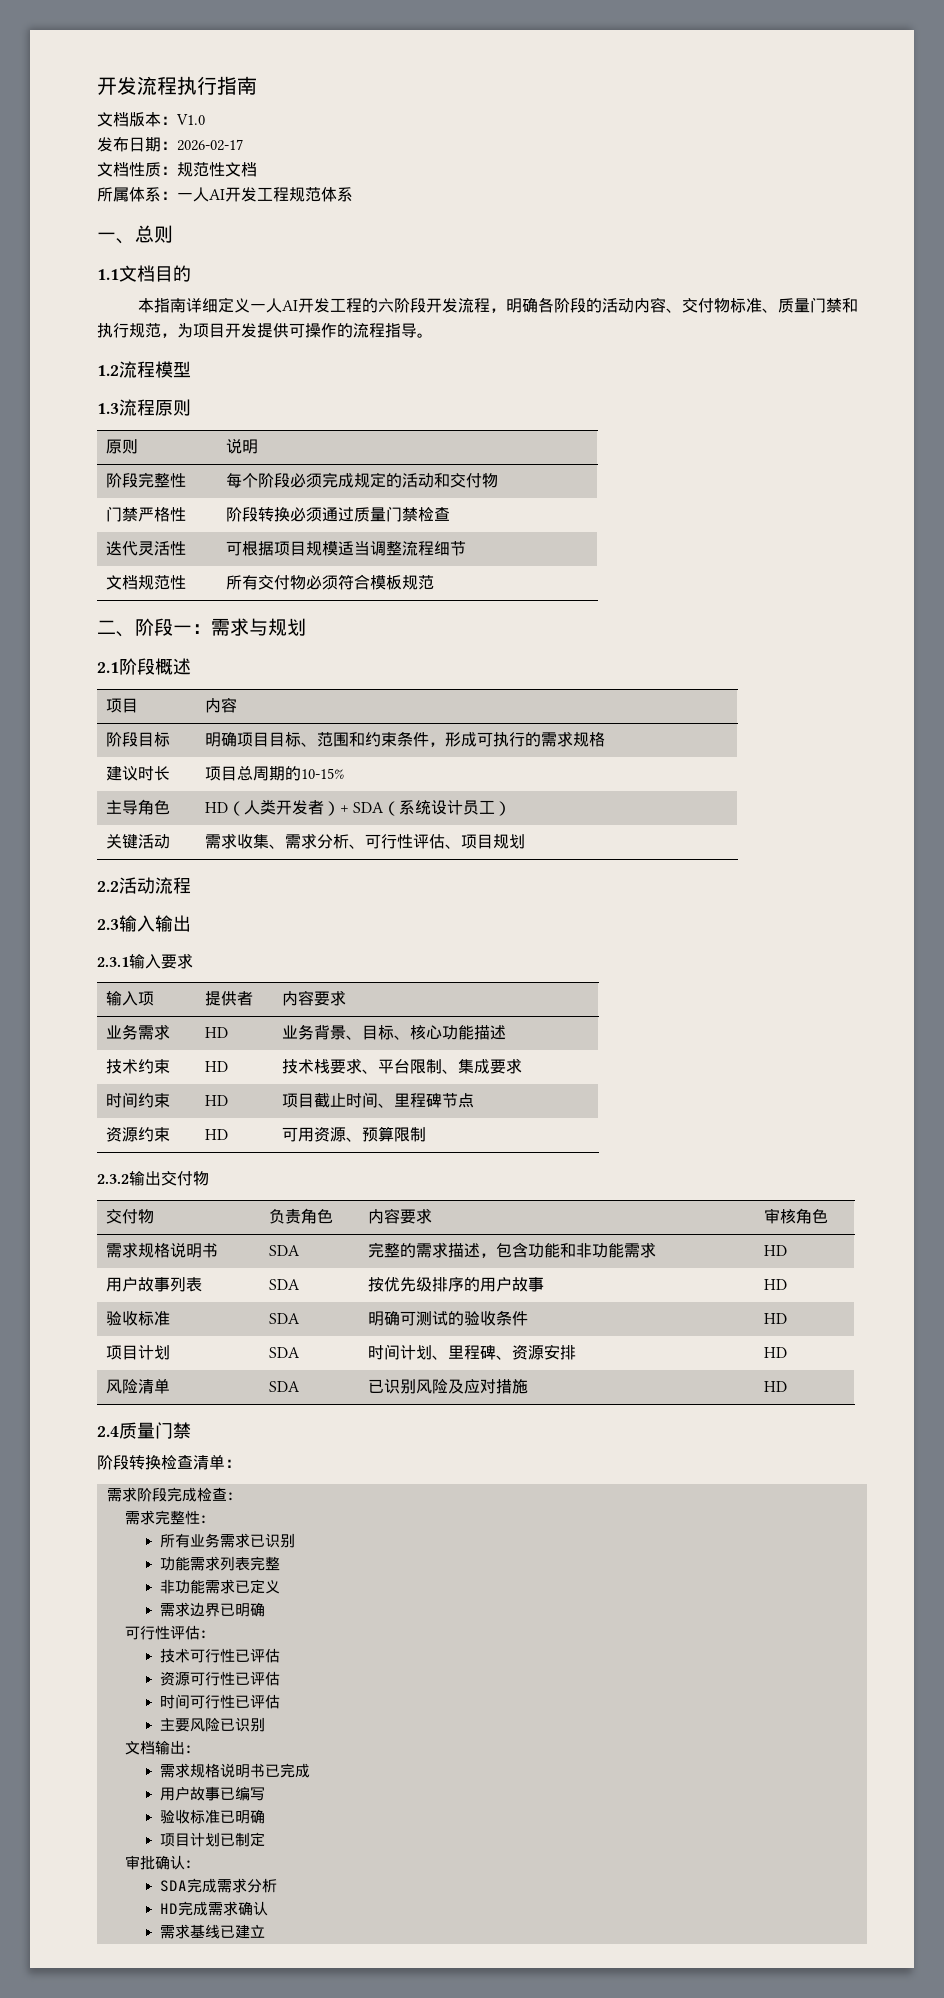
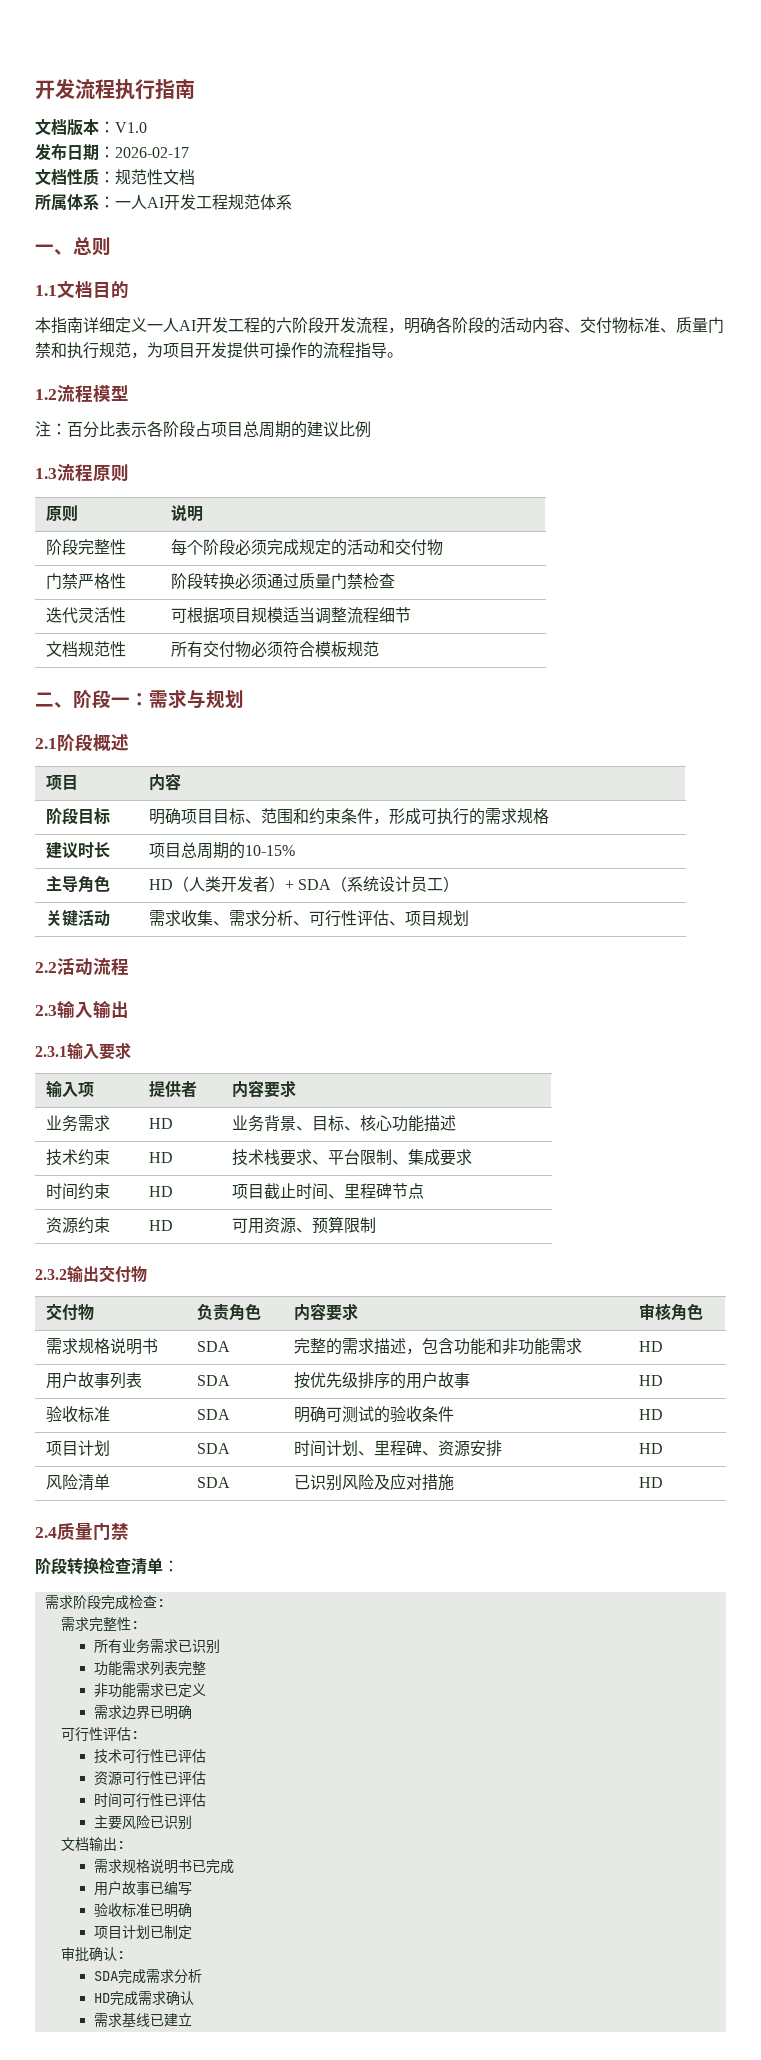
+ 注：百分比表示各阶段占项目总周期的建议比例

